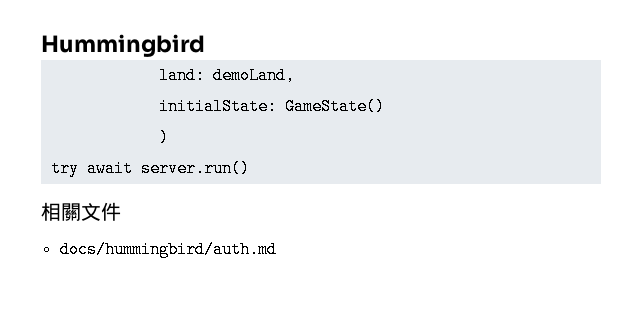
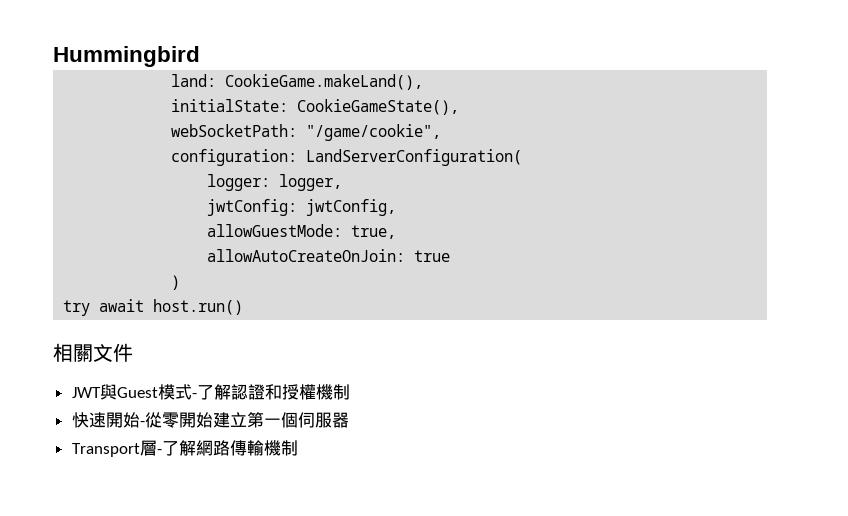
- land: demoLand,
+ land: CookieGame.makeLand(),
- initialState: GameState()
+ initialState: CookieGameState(),
+ webSocketPath: "/game/cookie",
+ configuration: LandServerConfiguration(
+ logger: logger,
+ jwtConfig: jwtConfig,
+ allowGuestMode: true,
+ allowAutoCreateOnJoin: true
- try await server.run()
+ try await host.run()
- docs/hummingbird/auth.md
+ JWT與Guest模式-了解認證和授權機制
+ 快速開始-從零開始建立第一個伺服器
+ Transport層-了解網路傳輸機制

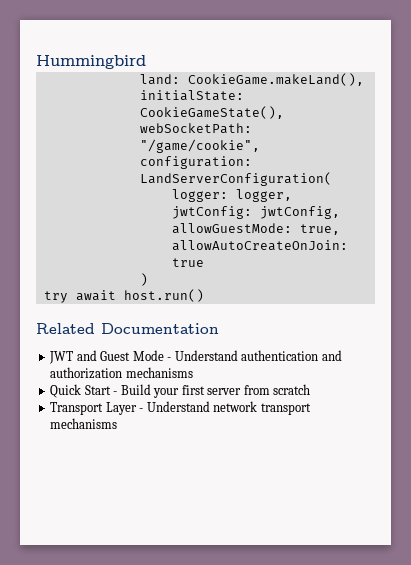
- 相關文件
+ Related Documentation
- JWT與Guest模式-了解認證和授權機制
- 快速開始-從零開始建立第一個伺服器
- Transport層-了解網路傳輸機制
+ JWT and Guest Mode - Understand authentication and authorization mechanisms
+ Quick Start - Build your first server from scratch
+ Transport Layer - Understand network transport mechanisms

